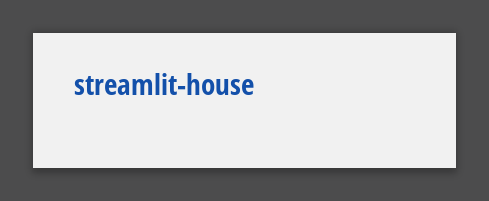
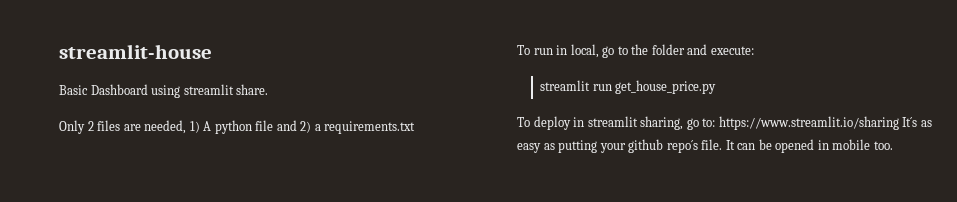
+ Basic Dashboard using streamlit share.
+ Only 2 files are needed, 1) A python file and 2) a requirements.txt
+ To run in local, go to the folder and execute:
+ streamlit run get_house_price.py
+ To deploy in streamlit sharing, go to: https://www.streamlit.io/sharing It´s as easy as putting your github repo´s file. It can be opened in mobile too.

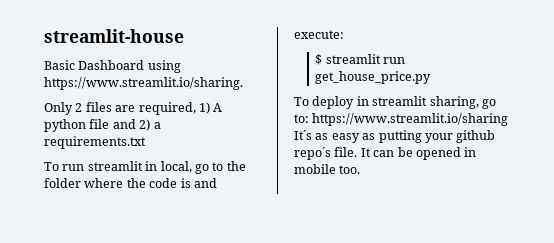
- Basic Dashboard using streamlit share.
+ Basic Dashboard using https://www.streamlit.io/sharing.
- Only 2 files are needed, 1) A python file and 2) a requirements.txt
+ Only 2 files are required, 1) A python file and 2) a requirements.txt
- To run in local, go to the folder and execute:
+ To run streamlit in local, go to the folder where the code is and execute:
- streamlit run get_house_price.py
+ $ streamlit run get_house_price.py

